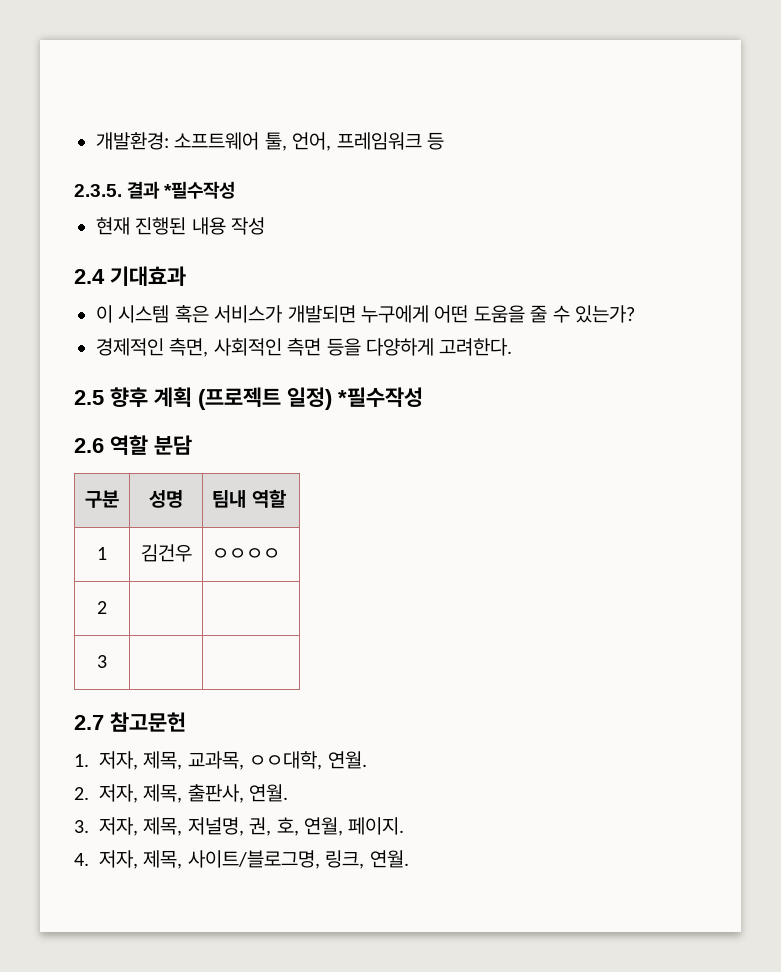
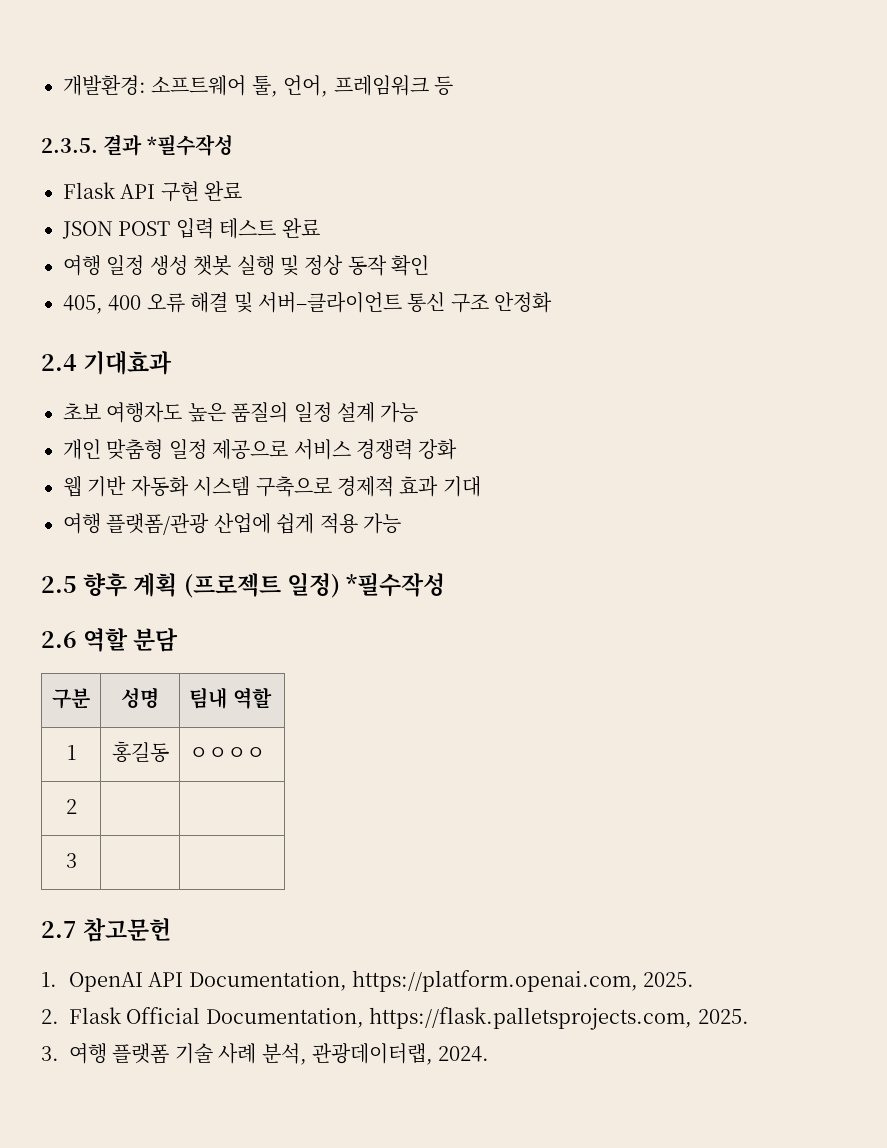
- 현재 진행된 내용 작성
+ Flask API 구현 완료
+ JSON POST 입력 테스트 완료
+ 여행 일정 생성 챗봇 실행 및 정상 동작 확인
+ 405, 400 오류 해결 및 서버–클라이언트 통신 구조 안정화
  2.4 기대효과
- 이 시스템 혹은 서비스가 개발되면 누구에게 어떤 도움을 줄 수 있는가?
- 경제적인 측면, 사회적인 측면 등을 다양하게 고려한다.
+ 초보 여행자도 높은 품질의 일정 설계 가능
+ 개인 맞춤형 일정 제공으로 서비스 경쟁력 강화
+ 웹 기반 자동화 시스템 구축으로 경제적 효과 기대
+ 여행 플랫폼/관광 산업에 쉽게 적용 가능
- 1 | 김건우 | ㅇㅇㅇㅇ
+ 1 | 홍길동 | ㅇㅇㅇㅇ
- 1. 저자, 제목, 교과목, ㅇㅇ대학, 연월.
- 2. 저자, 제목, 출판사, 연월.
- 3. 저자, 제목, 저널명, 권, 호, 연월, 페이지.
- 4. 저자, 제목, 사이트/블로그명, 링크, 연월.
+ 1. OpenAI API Documentation, https://platform.openai.com, 2025.
+ 2. Flask Official Documentation, https://flask.palletsprojects.com, 2025.
+ 3. 여행 플랫폼 기술 사례 분석, 관광데이터랩, 2024.

